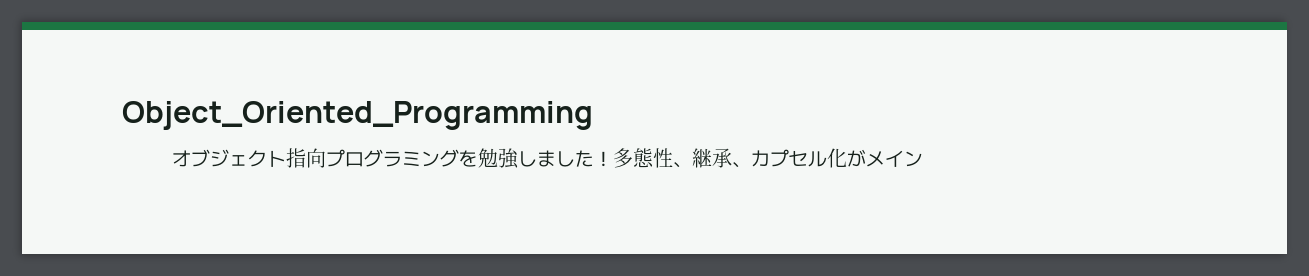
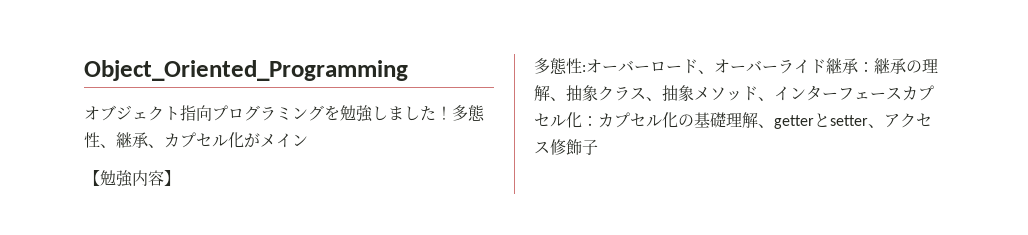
+ 【勉強内容】
+ 多態性:オーバーロード、オーバーライド継承：継承の理解、抽象クラス、抽象メソッド、インターフェースカプセル化：カプセル化の基礎理解、getterとsetter、アクセス修飾子

